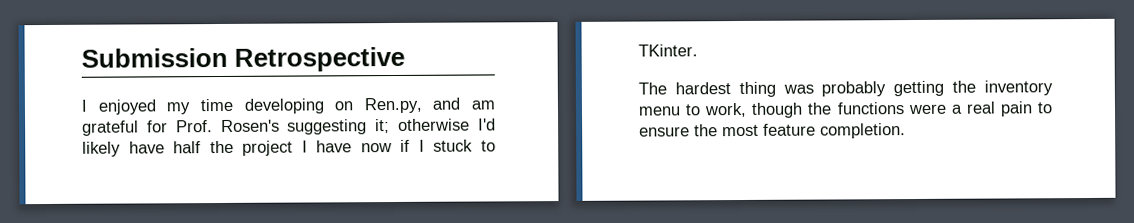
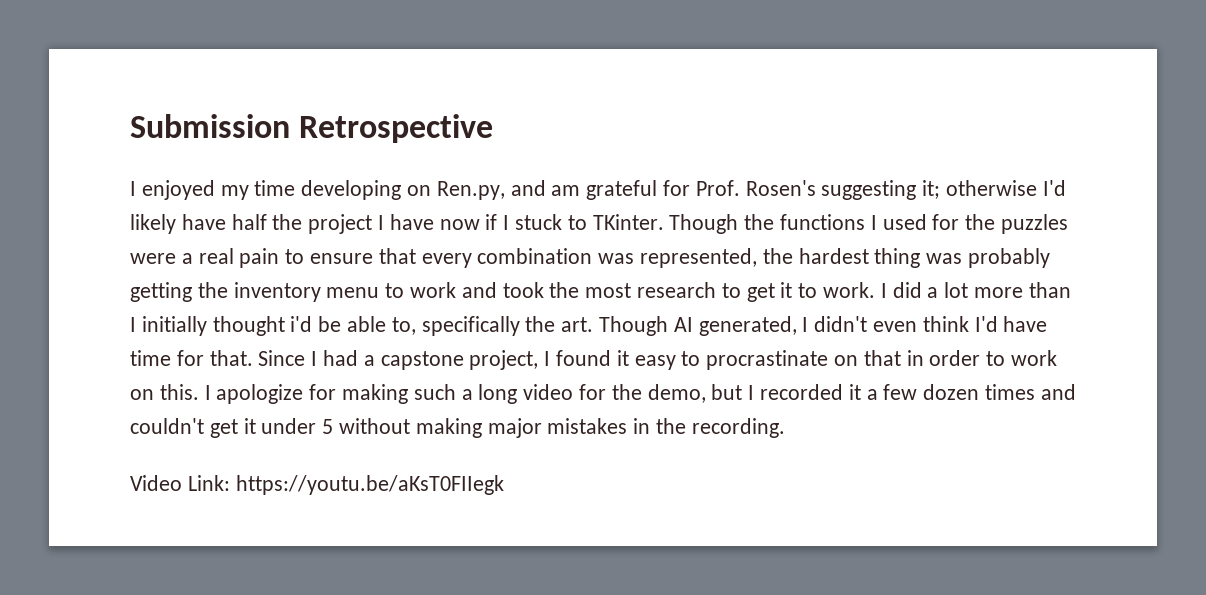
- I enjoyed my time developing on Ren.py, and am grateful for Prof. Rosen's suggesting it; otherwise I'd likely have half the project I have now if I stuck to TKinter.
- The hardest thing was probably getting the inventory menu to work, though the functions were a real pain to ensure the most feature completion.
+ I enjoyed my time developing on Ren.py, and am grateful for Prof. Rosen's suggesting it; otherwise I'd likely have half the project I have now if I stuck to TKinter. Though the functions I used for the puzzles were a real pain to ensure that every combination was represented, the hardest thing was probably getting the inventory menu to work and took the most research to get it to work. I did a lot more than I initially thought i'd be able to, specifically the art. Though AI generated, I didn't even think I'd have time for that. Since I had a capstone project, I found it easy to procrastinate on that in order to work on this. I apologize for making such a long video for the demo, but I recorded it a few dozen times and couldn't get it under 5 without making major mistakes in the recording.
+ Video Link: https://youtu.be/aKsT0FIIegk

